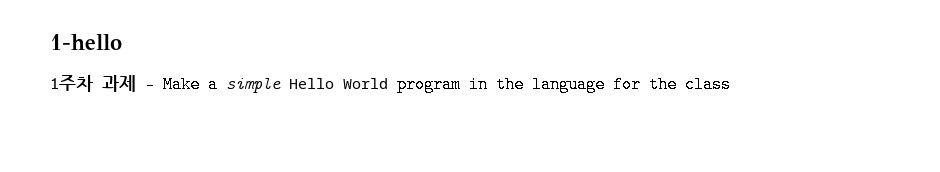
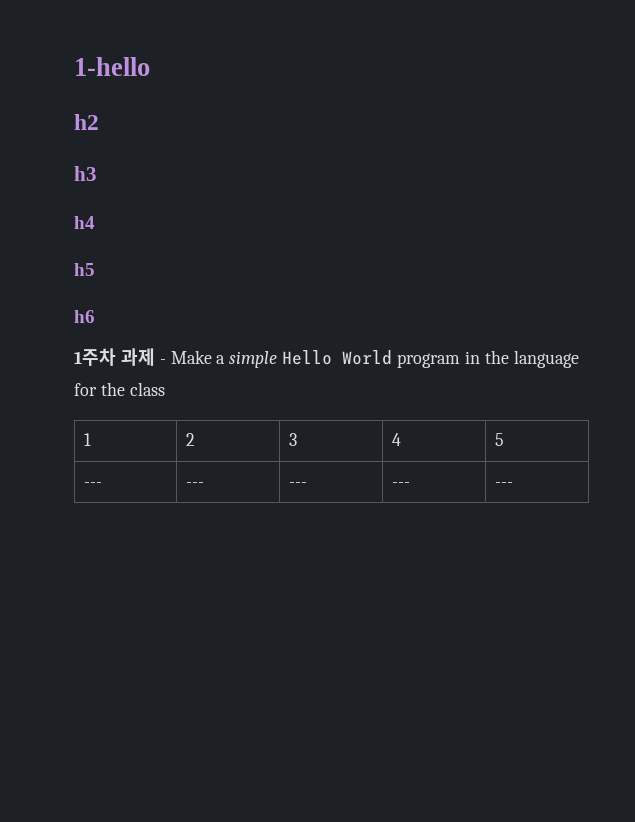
+ h2
+ h3
+ h4
+ h5
+ h6
+ 1 | 2 | 3 | 4 | 5
+ --- | --- | --- | --- | ---

